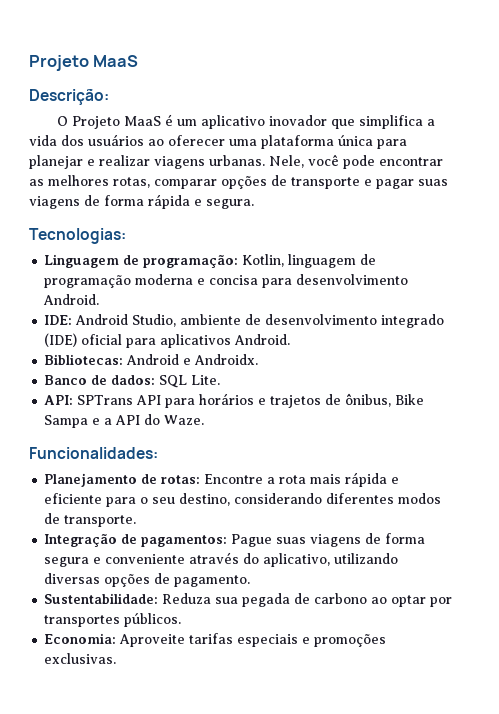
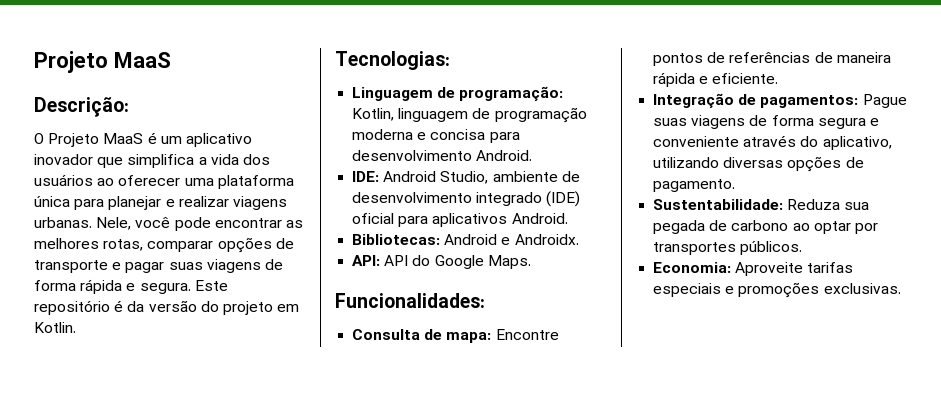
+ Este repositório é da versão do projeto em Kotlin.
- Banco de dados: SQL Lite.
- API: SPTrans API para horários e trajetos de ônibus, Bike Sampa e a API do Waze.
+ API: API do Google Maps.
  Funcionalidades:
- Planejamento de rotas: Encontre a rota mais rápida e eficiente para o seu destino, considerando diferentes modos de transporte.
+ Consulta de mapa: Encontre pontos de referências de maneira rápida e eficiente.

